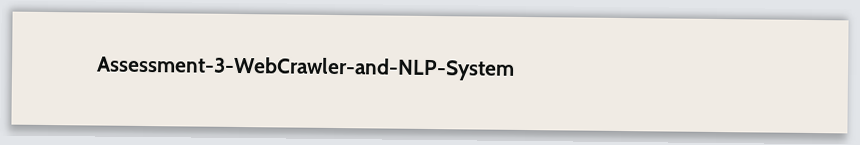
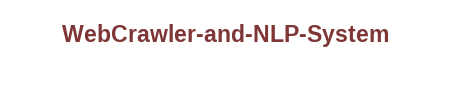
- Assessment-3-WebCrawler-and-NLP-System
+ WebCrawler-and-NLP-System

